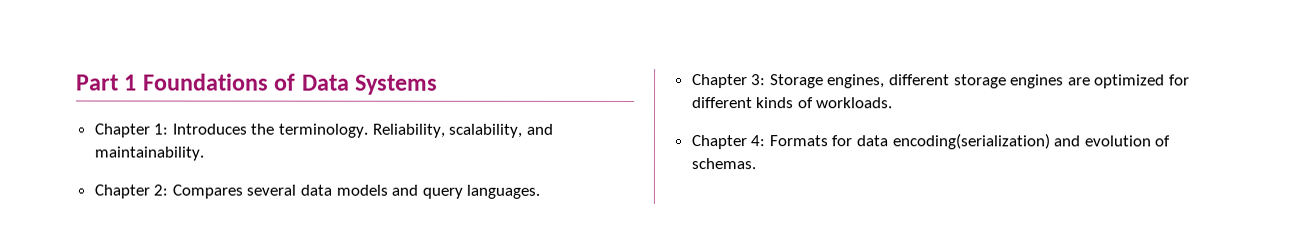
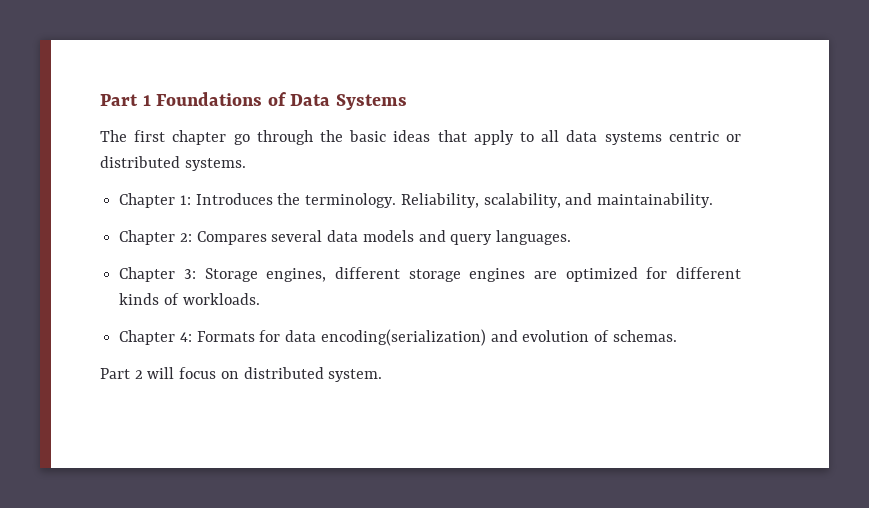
+ The first chapter go through the basic ideas that apply to all data systems centric or distributed systems.
+ Part 2 will focus on distributed system.

